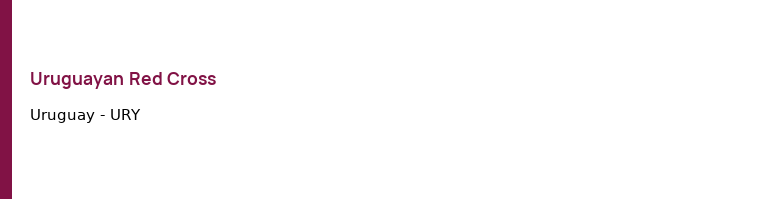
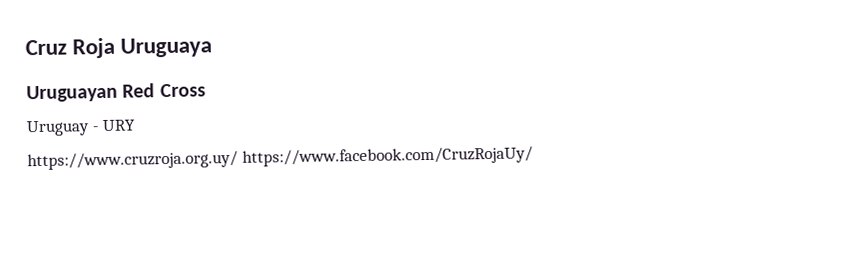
+ Cruz Roja Uruguaya
+ https://www.cruzroja.org.uy/ https://www.facebook.com/CruzRojaUy/

